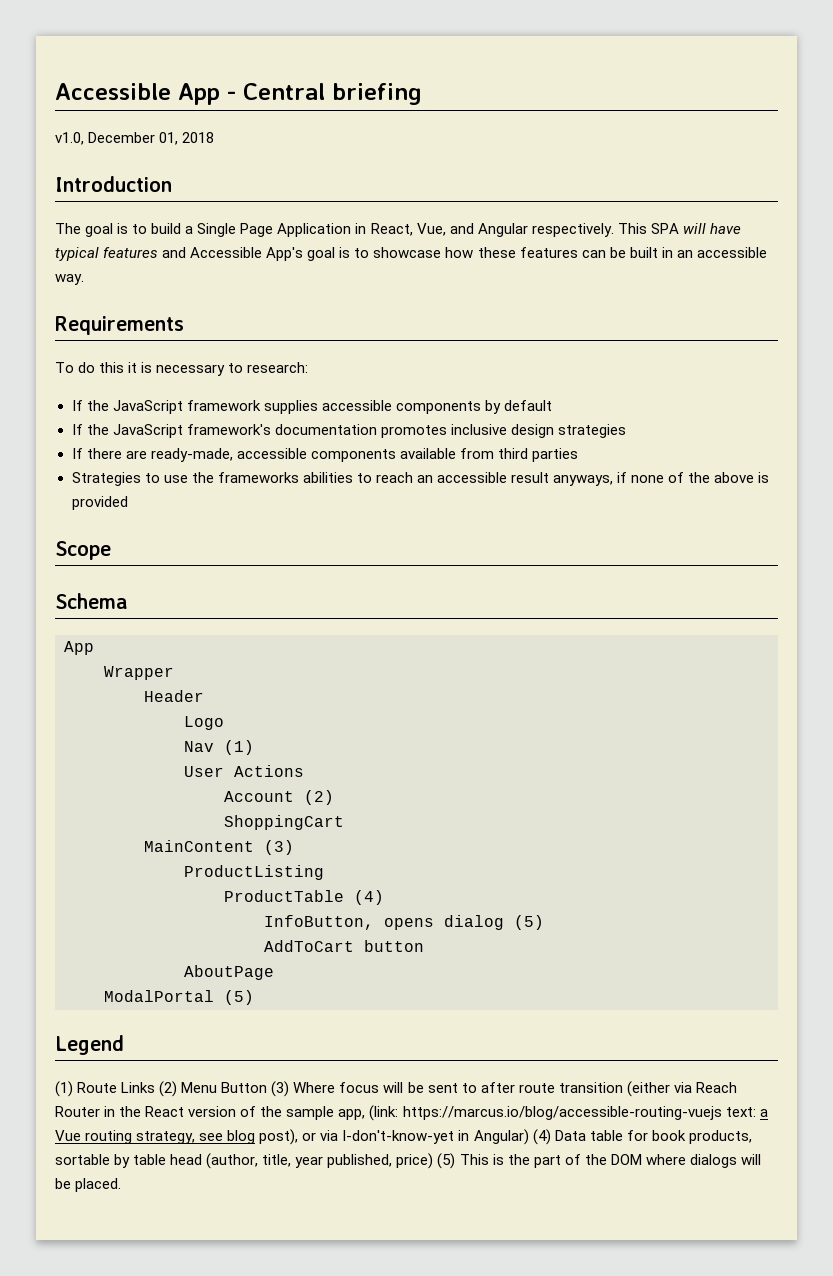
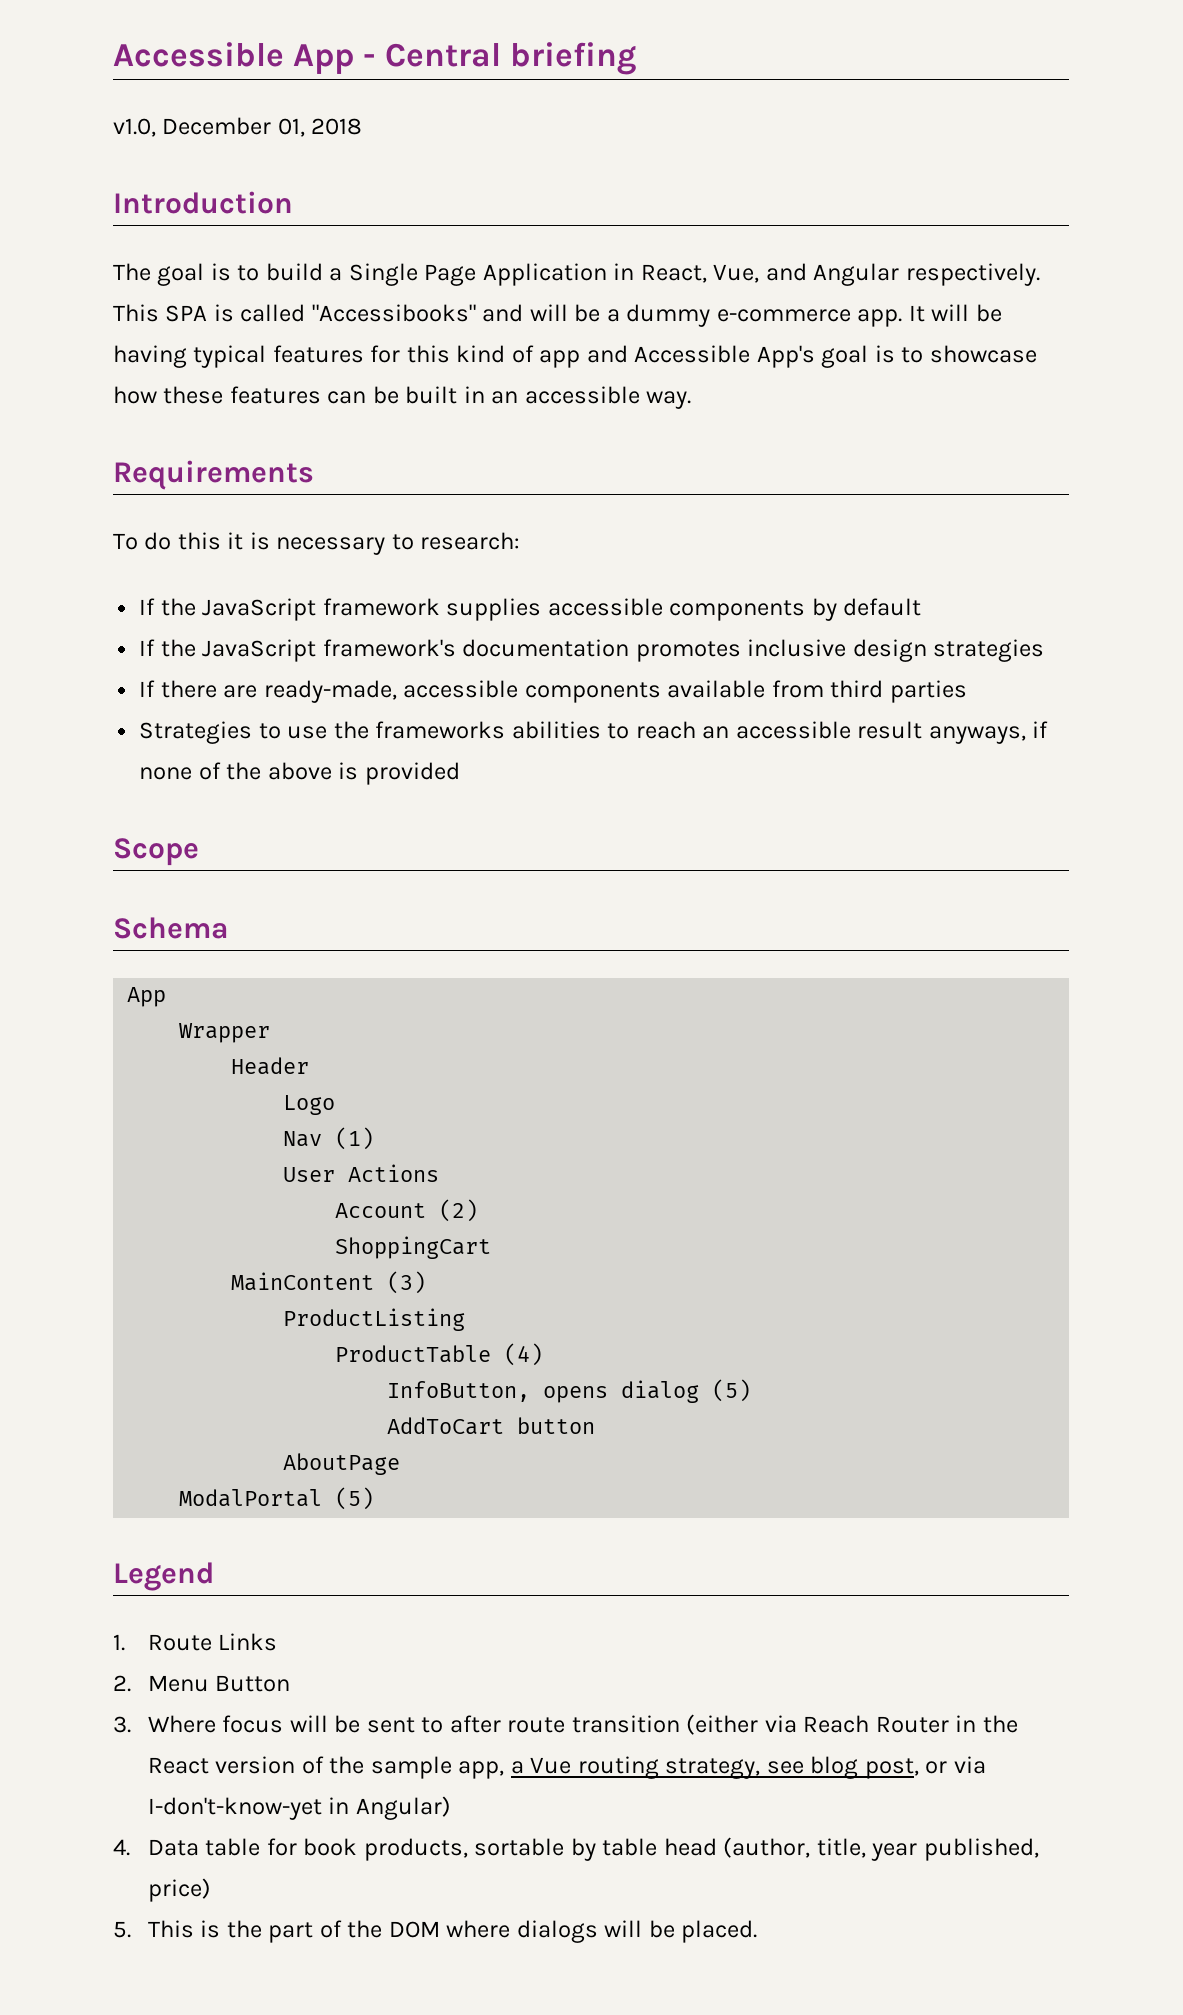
- This SPA will have typical features and Accessible App's goal is to showcase how these features can be built in an accessible way.
+ This SPA is called "Accessibooks" and will be a dummy e-commerce app. It will be having typical features for this kind of app and Accessible App's goal is to showcase how these features can be built in an accessible way.
- (1) Route Links (2) Menu Button (3) Where focus will be sent to after route transition (either via Reach Router in the React version of the sample app, (link: https://marcus.io/blog/accessible-routing-vuejs text: a Vue routing strategy, see blog post), or via I-don't-know-yet in Angular) (4) Data table for book products, sortable by table head (author, title, year published, price) (5) This is the part of the DOM where dialogs will be placed.
+ 1. Route Links
+ 2. Menu Button
+ 3. Where focus will be sent to after route transition (either via Reach Router in the React version of the sample app, a Vue routing strategy, see blog post, or via I-don't-know-yet in Angular)
+ 4. Data table for book products, sortable by table head (author, title, year published, price)
+ 5. This is the part of the DOM where dialogs will be placed.

